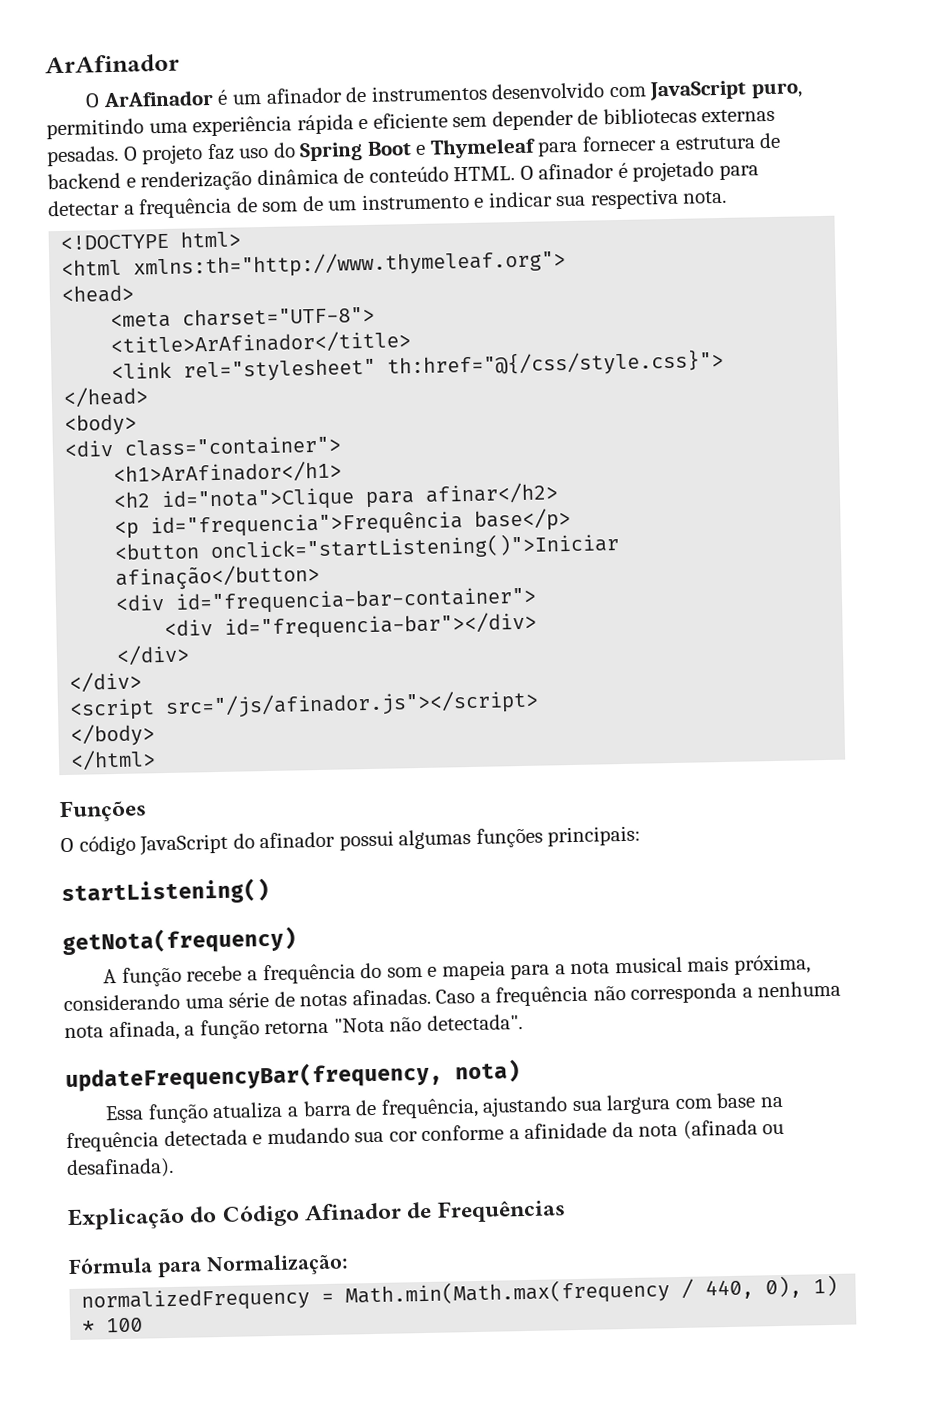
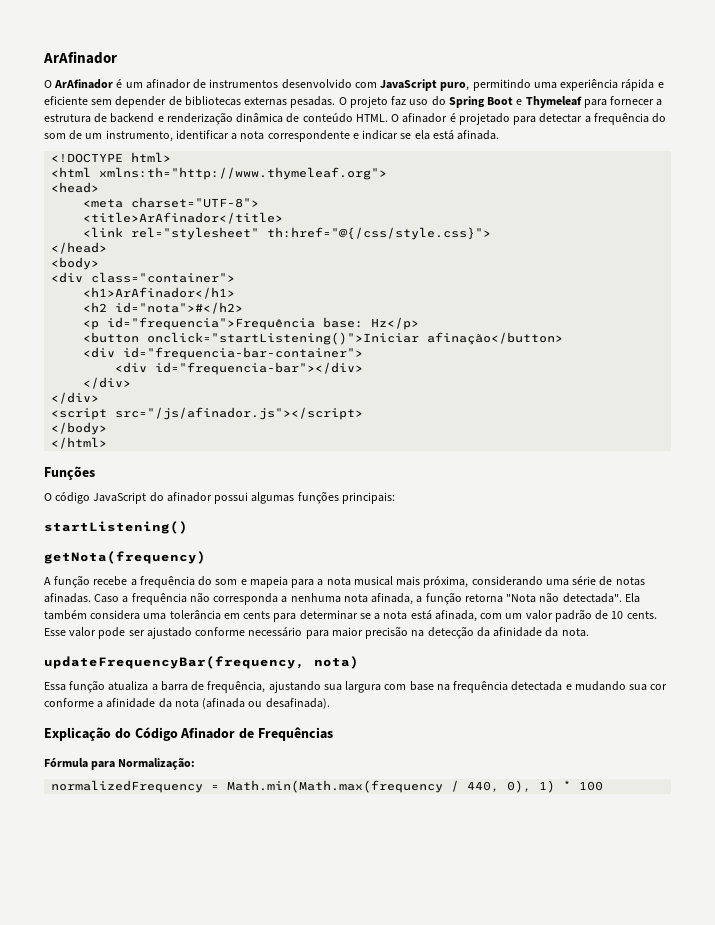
- O afinador é projetado para detectar a frequência de som de um instrumento e indicar sua respectiva nota.
+ O afinador é projetado para detectar a frequência do som de um instrumento, identificar a nota correspondente e indicar se ela está afinada.
- <h2 id="nota">Clique para afinar</h2>
+ <h2 id="nota">#</h2>
- <p id="frequencia">Frequência base</p>
+ <p id="frequencia">Frequência base: Hz</p>
+ Ela também considera uma tolerância em cents para determinar se a nota está afinada, com um valor padrão de 10 cents. Esse valor pode ser ajustado conforme necessário para maior precisão na detecção da afinidade da nota.

